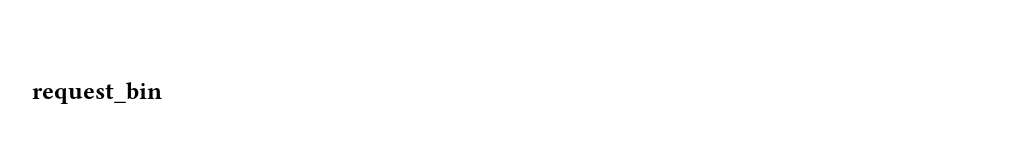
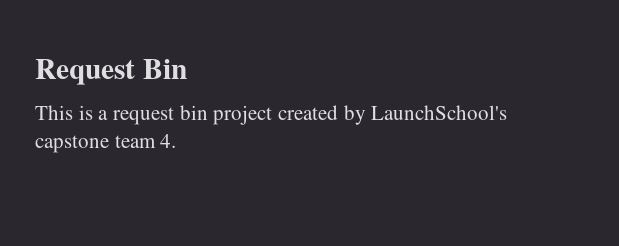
- request_bin
+ Request Bin
+ This is a request bin project created by LaunchSchool's capstone team 4.

